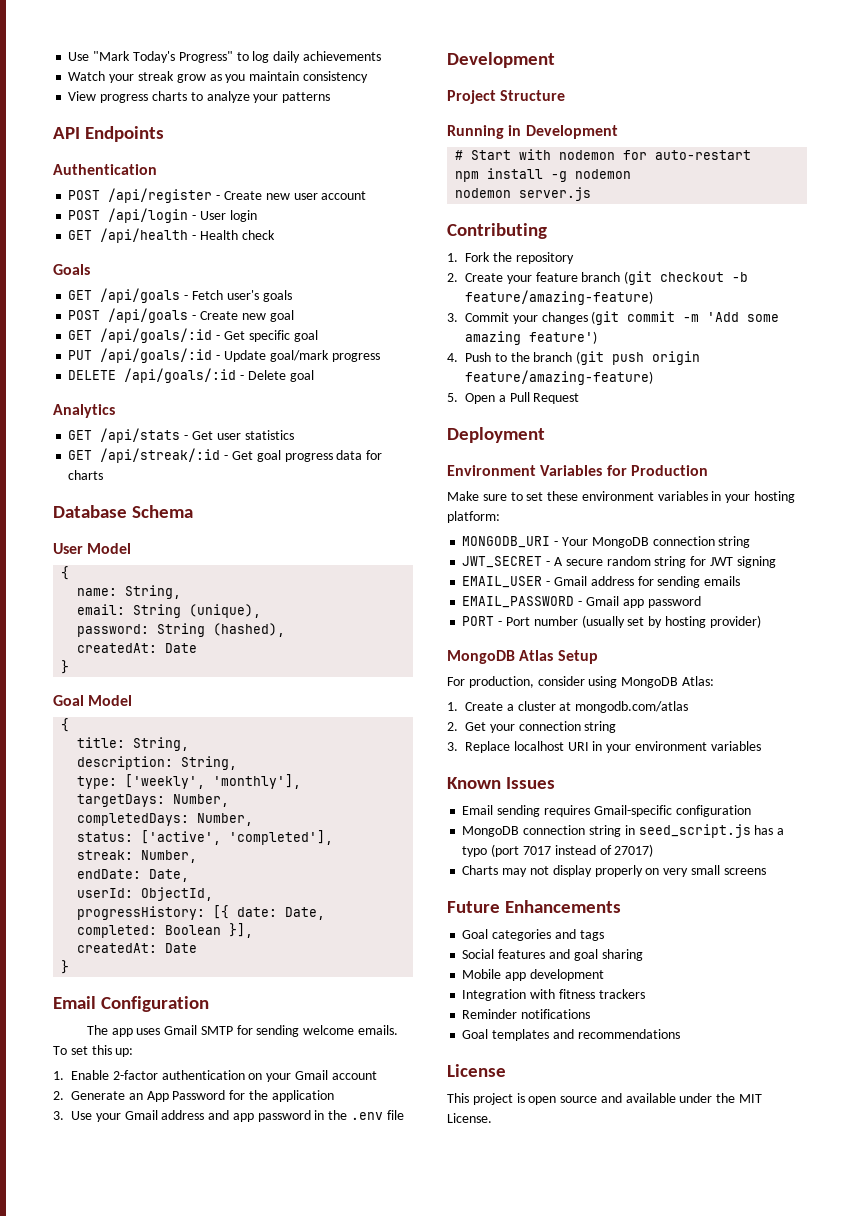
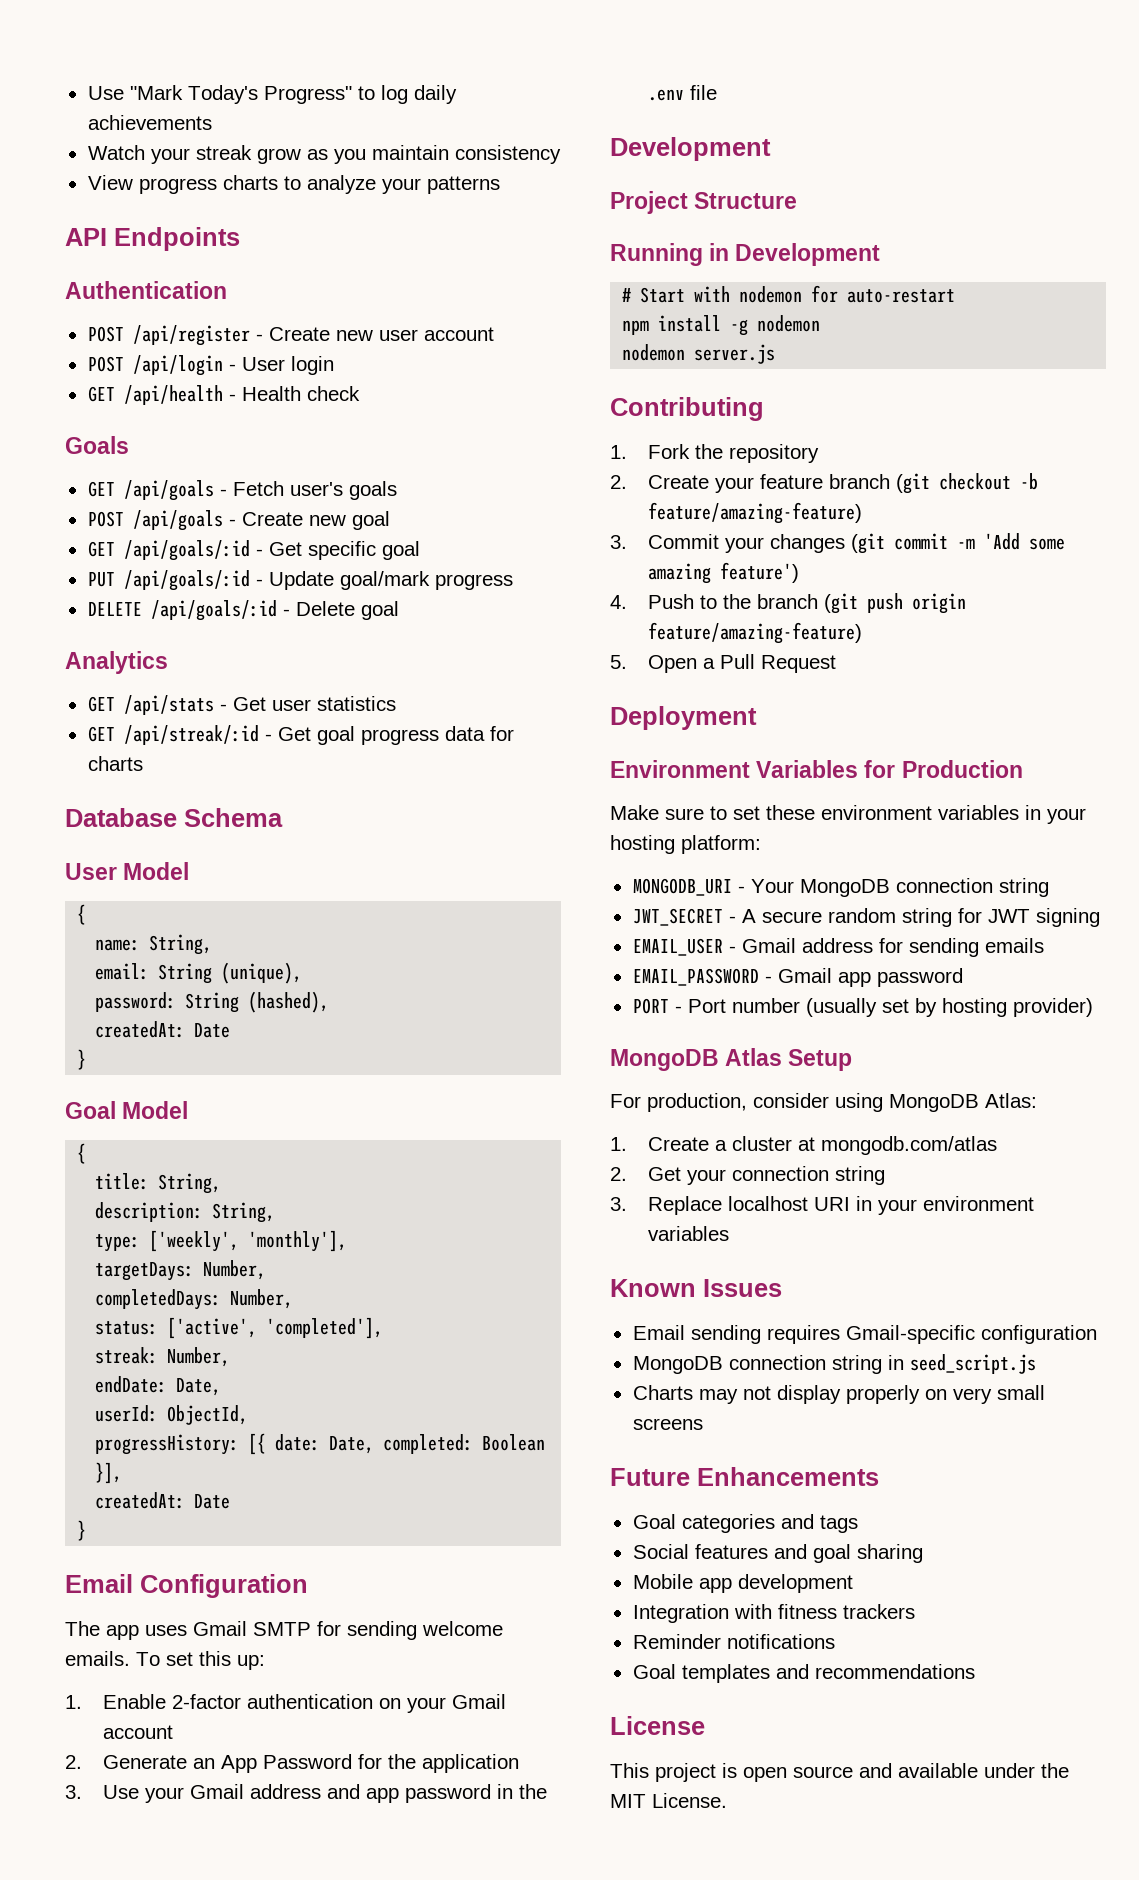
- MongoDB connection string in seed_script.js has a typo (port 7017 instead of 27017)
+ MongoDB connection string in seed_script.js

